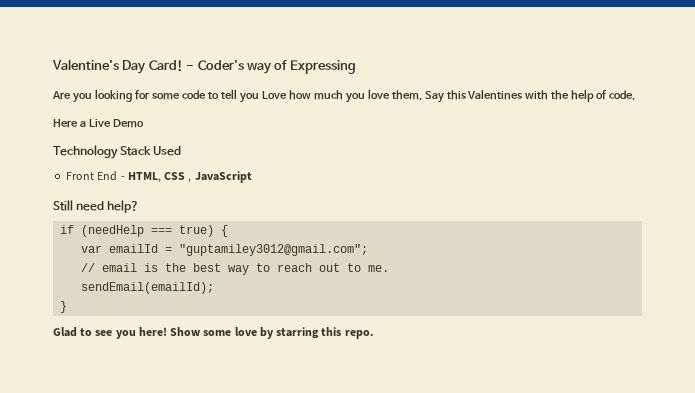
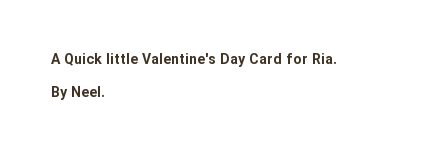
- Valentine's Day Card! - Coder's way of Expressing
- Are you looking for some code to tell you Love how much you love them. Say this Valentines with the help of code.
- Here a Live Demo
- Technology Stack Used
- Front End - HTML, CSS , JavaScript
- Still need help?
- if (needHelp === true) {
- var emailId = "guptamiley3012@gmail.com";
- // email is the best way to reach out to me.
- sendEmail(emailId);
- }
- Glad to see you here! Show some love by starring this repo.
+ A Quick little Valentine's Day Card for Ria.
+ By Neel.

